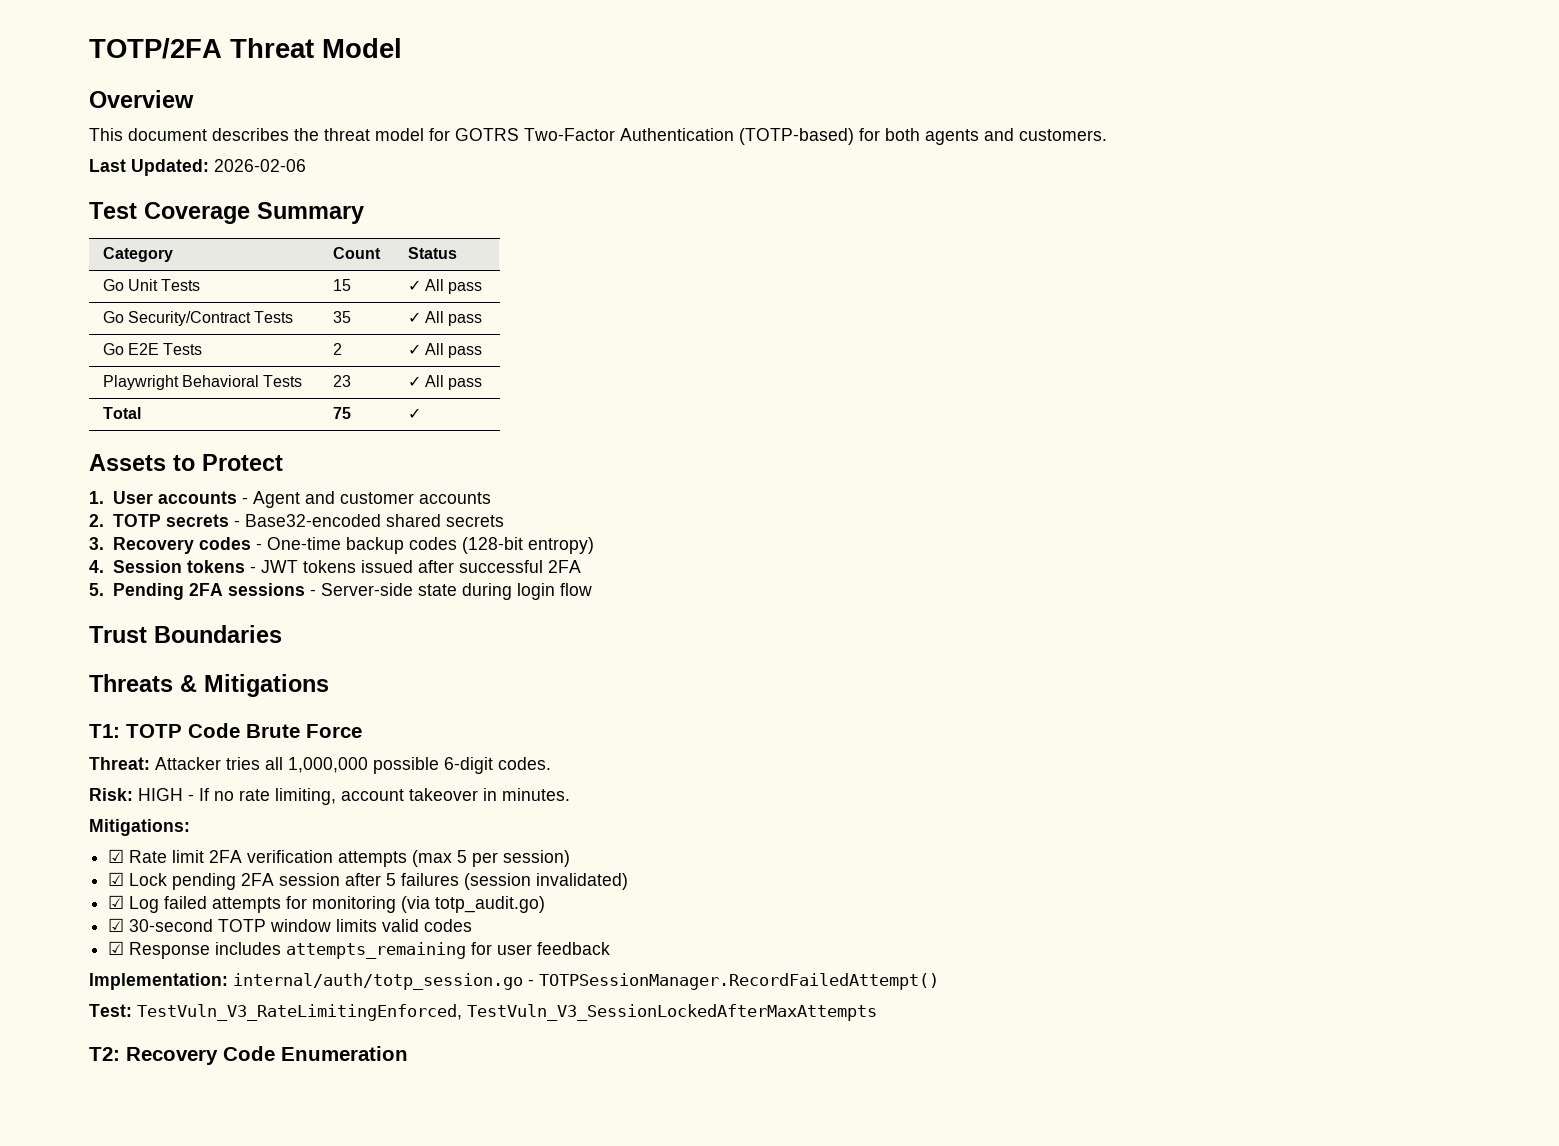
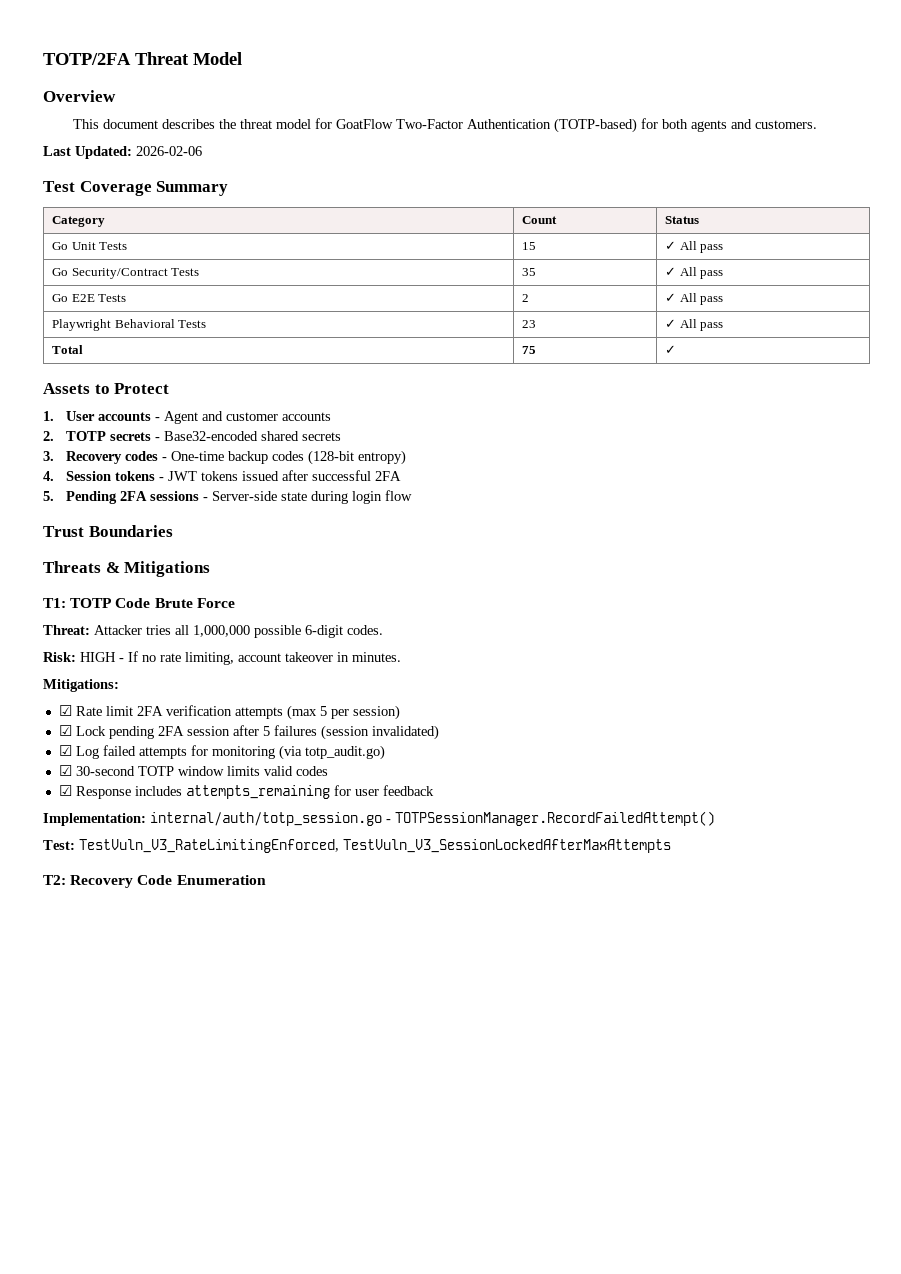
- This document describes the threat model for GOTRS Two-Factor Authentication (TOTP-based) for both agents and customers.
+ This document describes the threat model for GoatFlow Two-Factor Authentication (TOTP-based) for both agents and customers.

